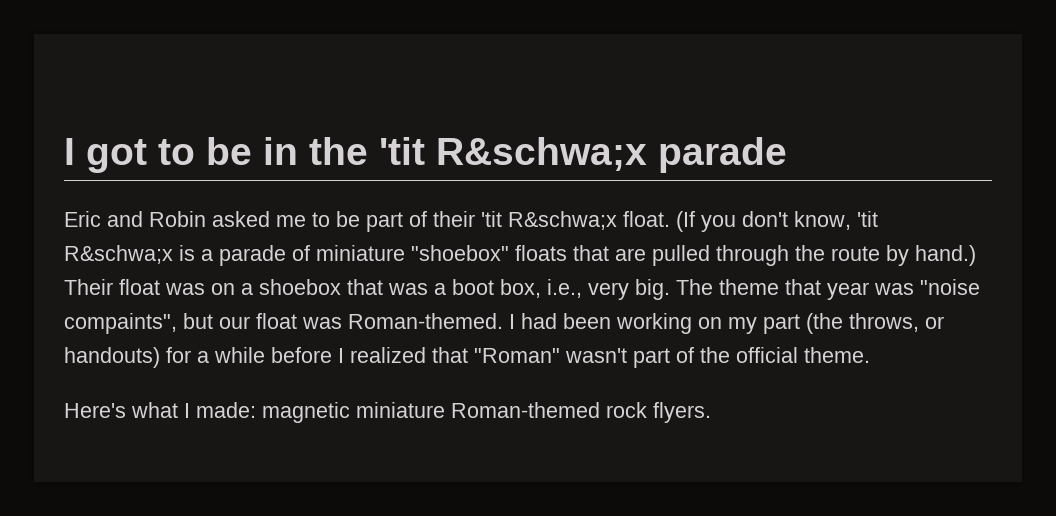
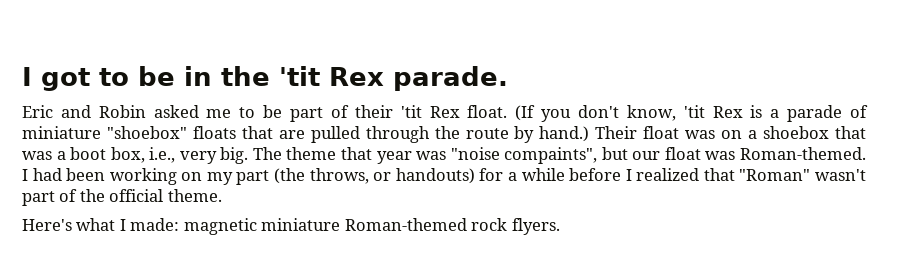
- I got to be in the 'tit R&schwa;x parade
+ I got to be in the 'tit Rex parade.
- Eric and Robin asked me to be part of their 'tit R&schwa;x float.
+ Eric and Robin asked me to be part of their 'tit Rex float.
- (If you don't know, 'tit R&schwa;x is a parade of miniature "shoebox" floats that are pulled through the route by hand.)
+ (If you don't know, 'tit Rex is a parade of miniature "shoebox" floats that are pulled through the route by hand.)

